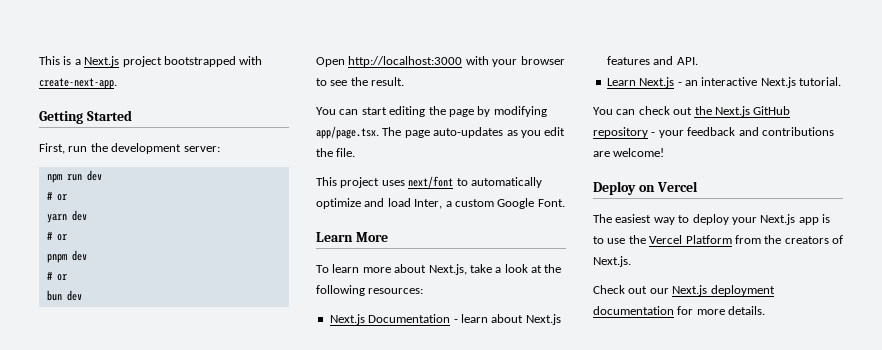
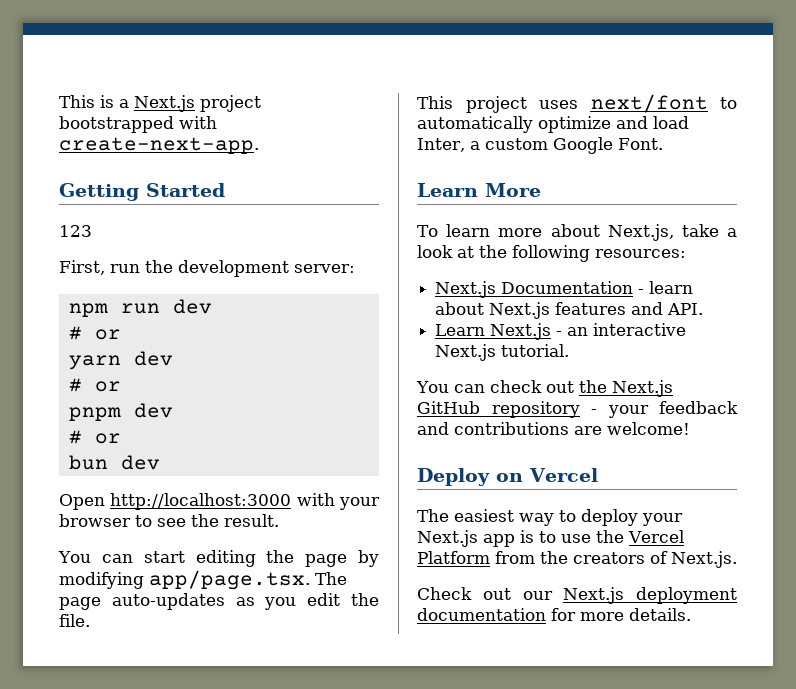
+ 123

